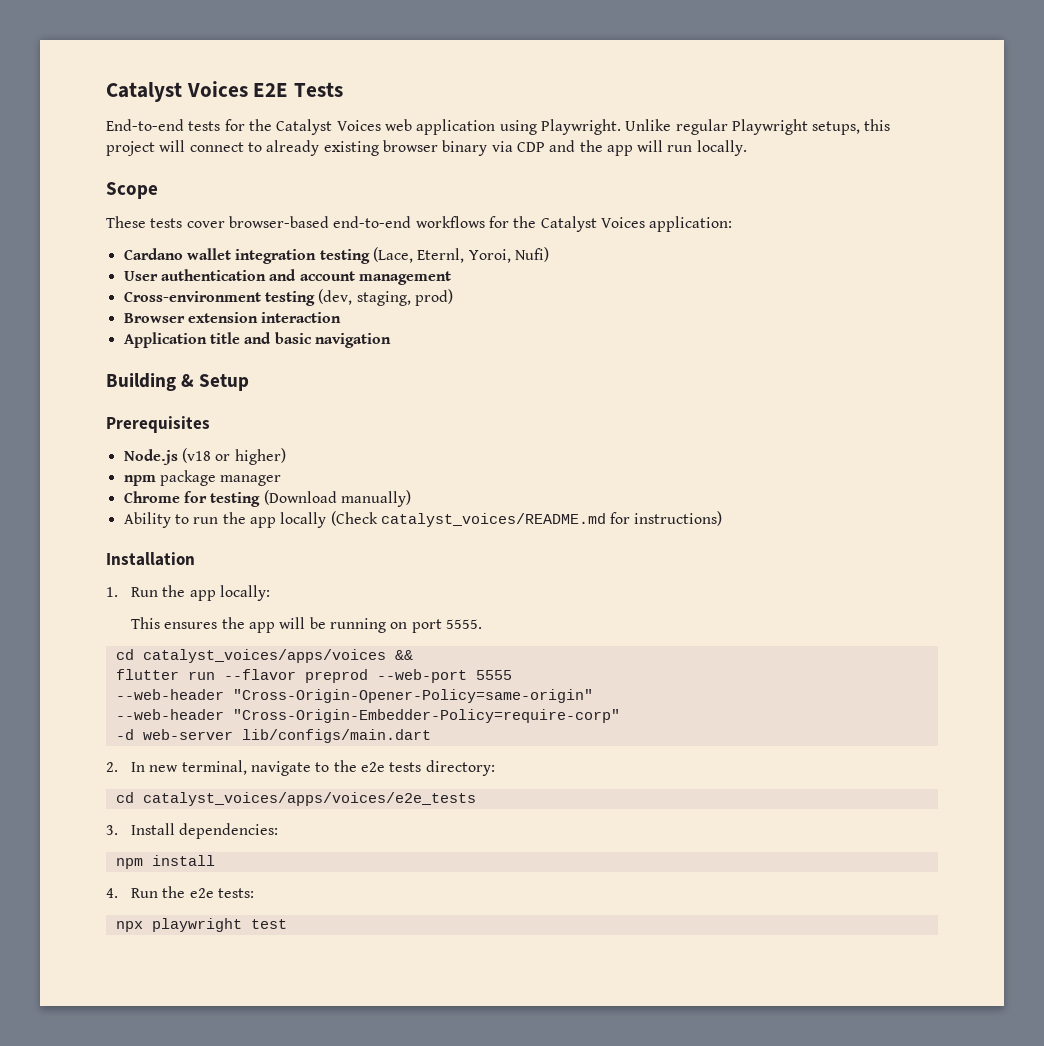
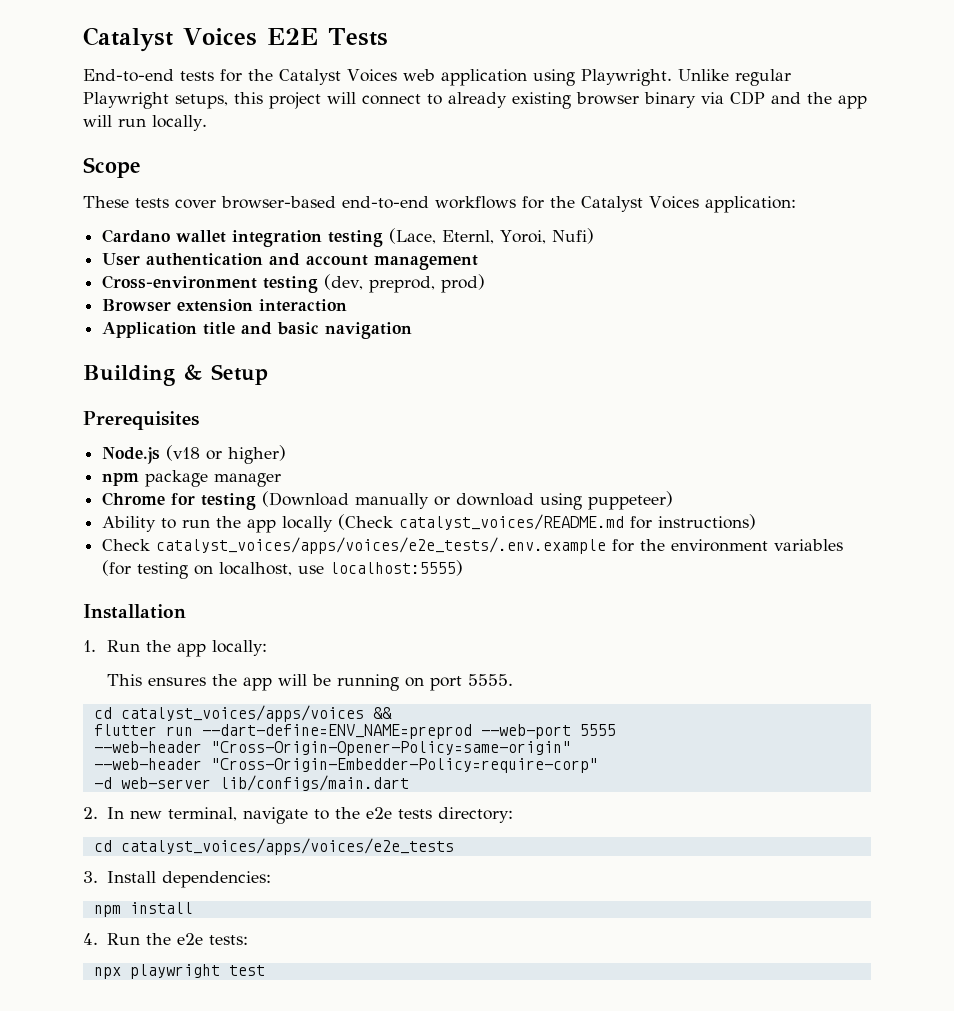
- Cross-environment testing (dev, staging, prod)
+ Cross-environment testing (dev, preprod, prod)
- Chrome for testing (Download manually)
+ Chrome for testing (Download manually or download using puppeteer)
+ Check catalyst_voices/apps/voices/e2e_tests/.env.example for the environment variables (for testing on localhost, use localhost:5555)
- flutter run --flavor preprod --web-port 5555
+ flutter run --dart-define=ENV_NAME=preprod --web-port 5555

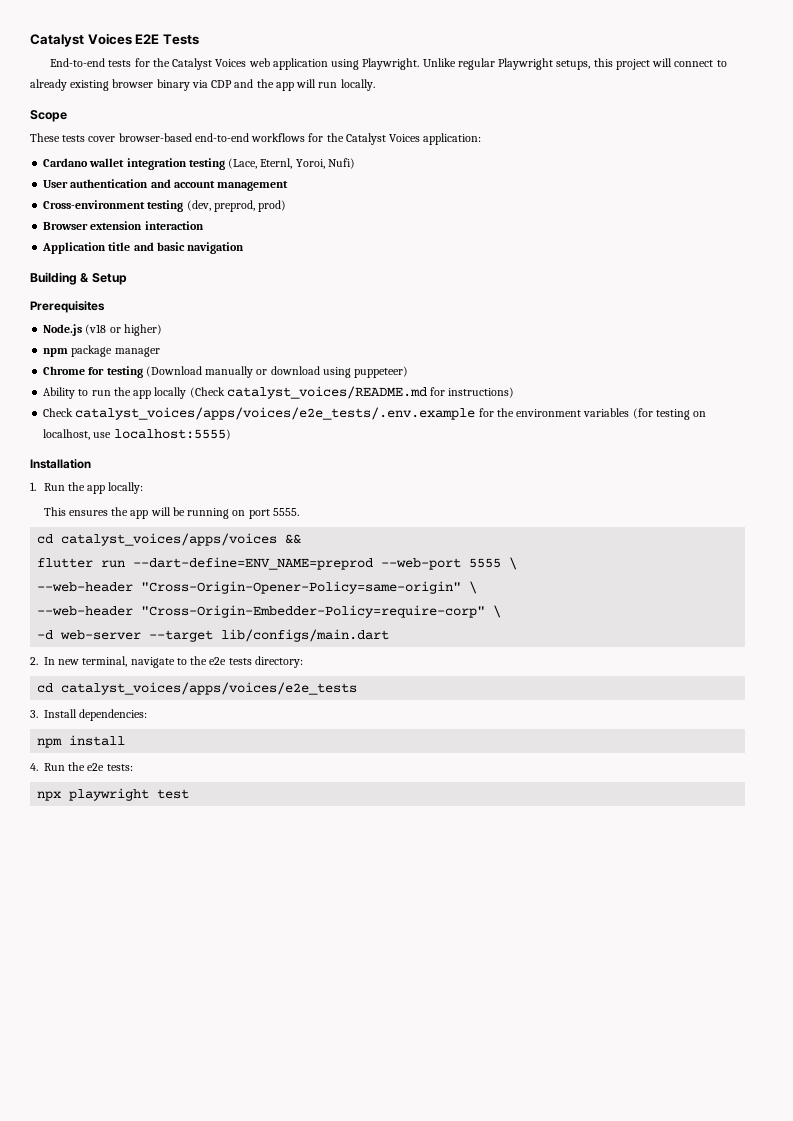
- flutter run --dart-define=ENV_NAME=preprod --web-port 5555
+ flutter run --dart-define=ENV_NAME=preprod --web-port 5555 \
- --web-header "Cross-Origin-Opener-Policy=same-origin"
+ --web-header "Cross-Origin-Opener-Policy=same-origin" \
- --web-header "Cross-Origin-Embedder-Policy=require-corp"
+ --web-header "Cross-Origin-Embedder-Policy=require-corp" \
- -d web-server lib/configs/main.dart
+ -d web-server --target lib/configs/main.dart

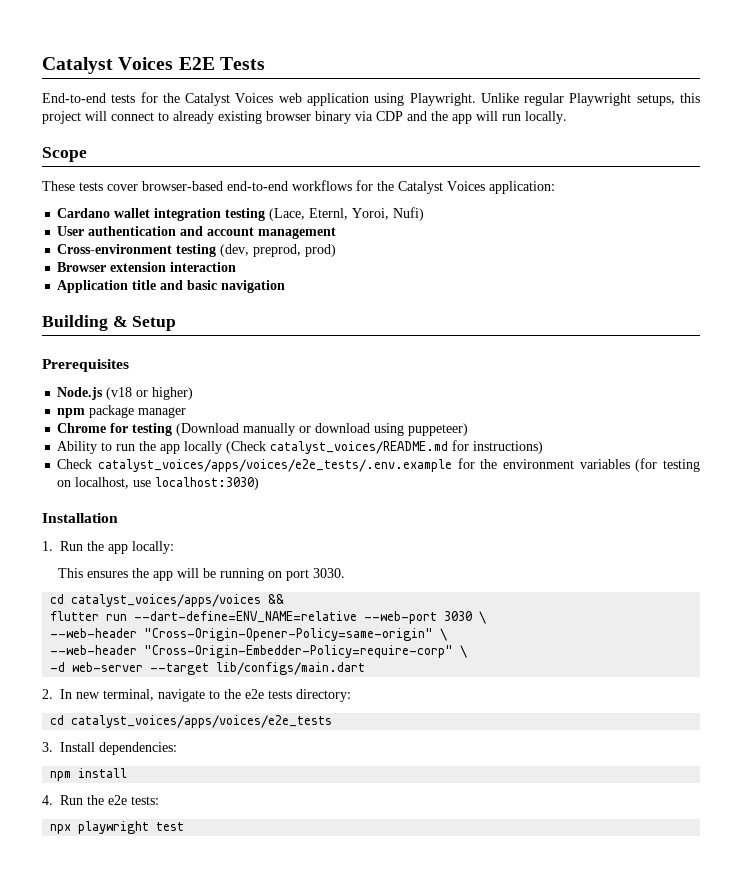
- Check catalyst_voices/apps/voices/e2e_tests/.env.example for the environment variables (for testing on localhost, use localhost:5555)
+ Check catalyst_voices/apps/voices/e2e_tests/.env.example for the environment variables (for testing on localhost, use localhost:3030)
- This ensures the app will be running on port 5555.
+ This ensures the app will be running on port 3030.
- flutter run --dart-define=ENV_NAME=preprod --web-port 5555 \
+ flutter run --dart-define=ENV_NAME=relative --web-port 3030 \

